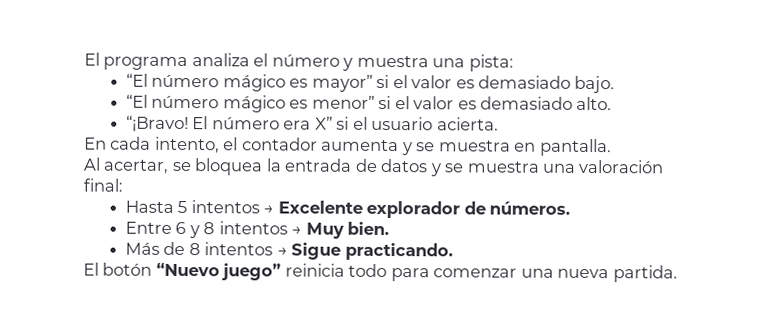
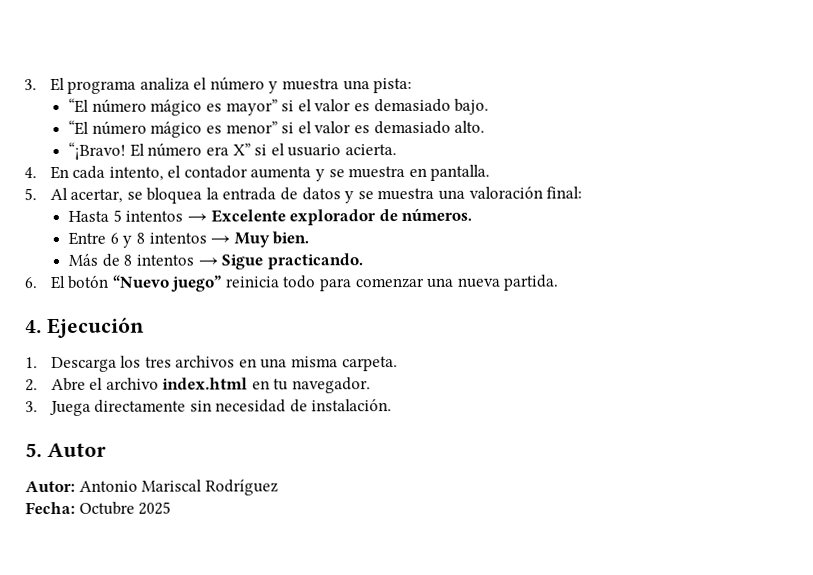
- El programa analiza el número y muestra una pista:
+ 3. El programa analiza el número y muestra una pista:
- En cada intento, el contador aumenta y se muestra en pantalla.
+ 4. En cada intento, el contador aumenta y se muestra en pantalla.
- Al acertar, se bloquea la entrada de datos y se muestra una valoración final:
+ 5. Al acertar, se bloquea la entrada de datos y se muestra una valoración final:
- El botón “Nuevo juego” reinicia todo para comenzar una nueva partida.
+ 6. El botón “Nuevo juego” reinicia todo para comenzar una nueva partida.
+ 4. Ejecución
+ 1. Descarga los tres archivos en una misma carpeta.
+ 2. Abre el archivo index.html en tu navegador.
+ 3. Juega directamente sin necesidad de instalación.
+ 5. Autor
+ Autor: Antonio Mariscal Rodríguez
+ Fecha: Octubre 2025

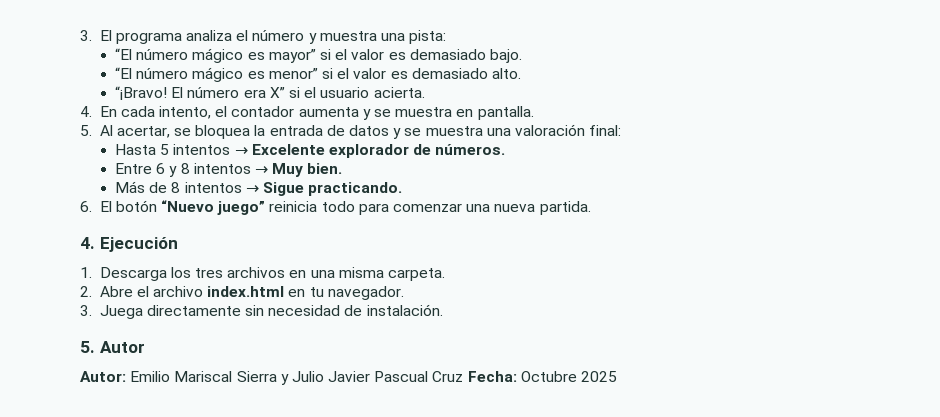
- Autor: Antonio Mariscal Rodríguez
- Fecha: Octubre 2025
+ Autor: Emilio Mariscal Sierra y Julio Javier Pascual Cruz Fecha: Octubre 2025

